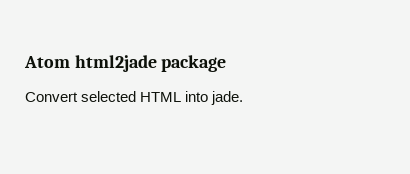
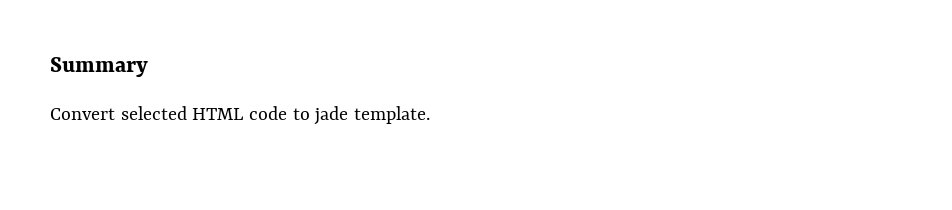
- Atom html2jade package
+ Summary
- Convert selected HTML into jade.
+ Convert selected HTML code to jade template.

